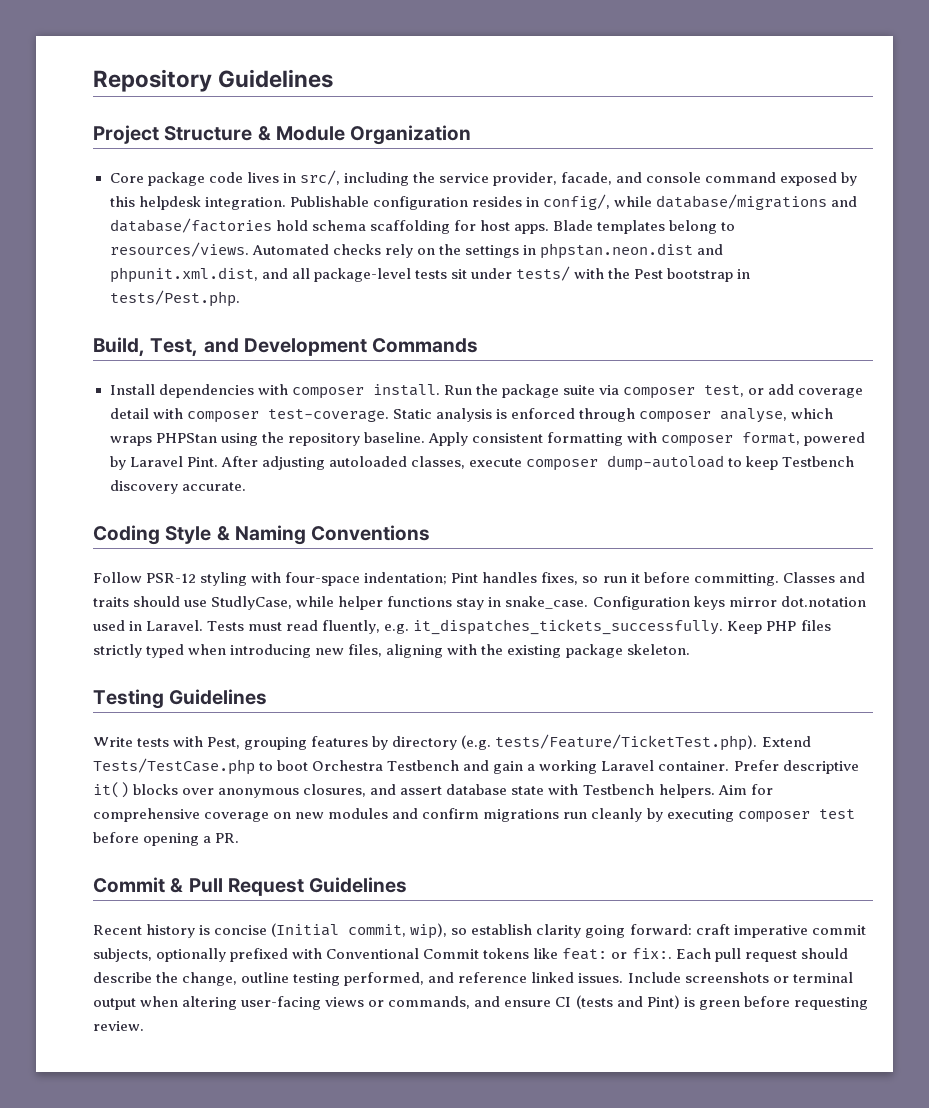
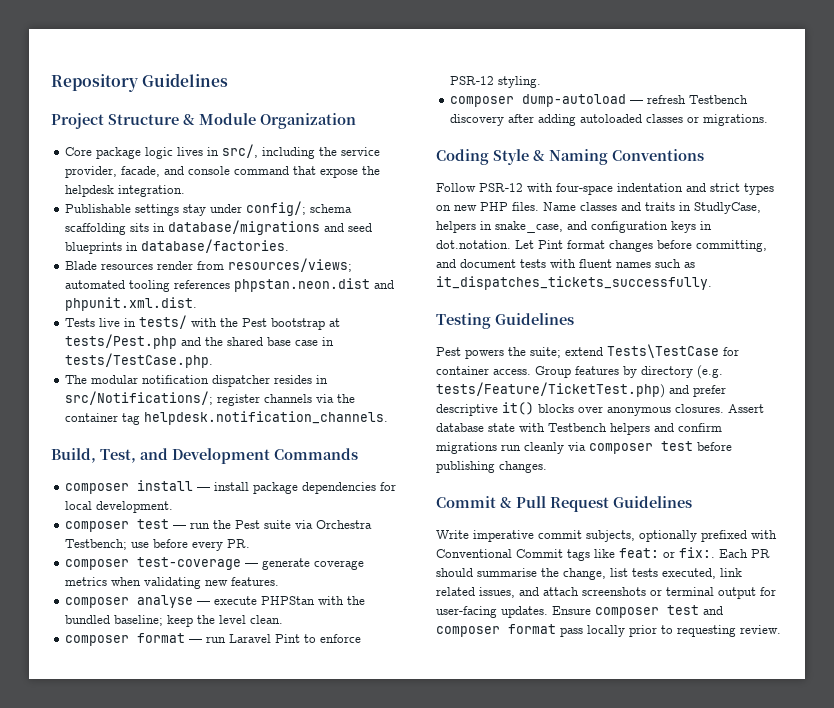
- Core package code lives in src/, including the service provider, facade, and console command exposed by this helpdesk integration. Publishable configuration resides in config/, while database/migrations and database/factories hold schema scaffolding for host apps. Blade templates belong to resources/views. Automated checks rely on the settings in phpstan.neon.dist and phpunit.xml.dist, and all package-level tests sit under tests/ with the Pest bootstrap in tests/Pest.php.
+ Core package logic lives in src/, including the service provider, facade, and console command that expose the helpdesk integration.
+ Publishable settings stay under config/; schema scaffolding sits in database/migrations and seed blueprints in database/factories.
+ Blade resources render from resources/views; automated tooling references phpstan.neon.dist and phpunit.xml.dist.
+ Tests live in tests/ with the Pest bootstrap at tests/Pest.php and the shared base case in tests/TestCase.php.
+ The modular notification dispatcher resides in src/Notifications/; register channels via the container tag helpdesk.notification_channels.
- Install dependencies with composer install. Run the package suite via composer test, or add coverage detail with composer test-coverage. Static analysis is enforced through composer analyse, which wraps PHPStan using the repository baseline. Apply consistent formatting with composer format, powered by Laravel Pint. After adjusting autoloaded classes, execute composer dump-autoload to keep Testbench discovery accurate.
+ composer install — install package dependencies for local development.
+ composer test — run the Pest suite via Orchestra Testbench; use before every PR.
+ composer test-coverage — generate coverage metrics when validating new features.
+ composer analyse — execute PHPStan with the bundled baseline; keep the level clean.
+ composer format — run Laravel Pint to enforce PSR-12 styling.
+ composer dump-autoload — refresh Testbench discovery after adding autoloaded classes or migrations.
- Follow PSR-12 styling with four-space indentation; Pint handles fixes, so run it before committing. Classes and traits should use StudlyCase, while helper functions stay in snake_case. Configuration keys mirror dot.notation used in Laravel. Tests must read fluently, e.g. it_dispatches_tickets_successfully. Keep PHP files strictly typed when introducing new files, aligning with the existing package skeleton.
+ Follow PSR-12 with four-space indentation and strict types on new PHP files. Name classes and traits in StudlyCase, helpers in snake_case, and configuration keys in dot.notation. Let Pint format changes before committing, and document tests with fluent names such as it_dispatches_tickets_successfully.
  Testing Guidelines
- Write tests with Pest, grouping features by directory (e.g. tests/Feature/TicketTest.php). Extend Tests/TestCase.php to boot Orchestra Testbench and gain a working Laravel container. Prefer descriptive it() blocks over anonymous closures, and assert database state with Testbench helpers. Aim for comprehensive coverage on new modules and confirm migrations run cleanly by executing composer test before opening a PR.
+ Pest powers the suite; extend Tests\TestCase for container access. Group features by directory (e.g. tests/Feature/TicketTest.php) and prefer descriptive it() blocks over anonymous closures. Assert database state with Testbench helpers and confirm migrations run cleanly via composer test before publishing changes.
- Recent history is concise (Initial commit, wip), so establish clarity going forward: craft imperative commit subjects, optionally prefixed with Conventional Commit tokens like feat: or fix:.
+ Write imperative commit subjects, optionally prefixed with Conventional Commit tags like feat: or fix:.
- Each pull request should describe the change, outline testing performed, and reference linked issues. Include screenshots or terminal output when altering user-facing views or commands, and ensure CI (tests and Pint) is green before requesting review.
+ Each PR should summarise the change, list tests executed, link related issues, and attach screenshots or terminal output for user-facing updates. Ensure composer test and composer format pass locally prior to requesting review.

